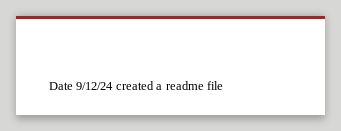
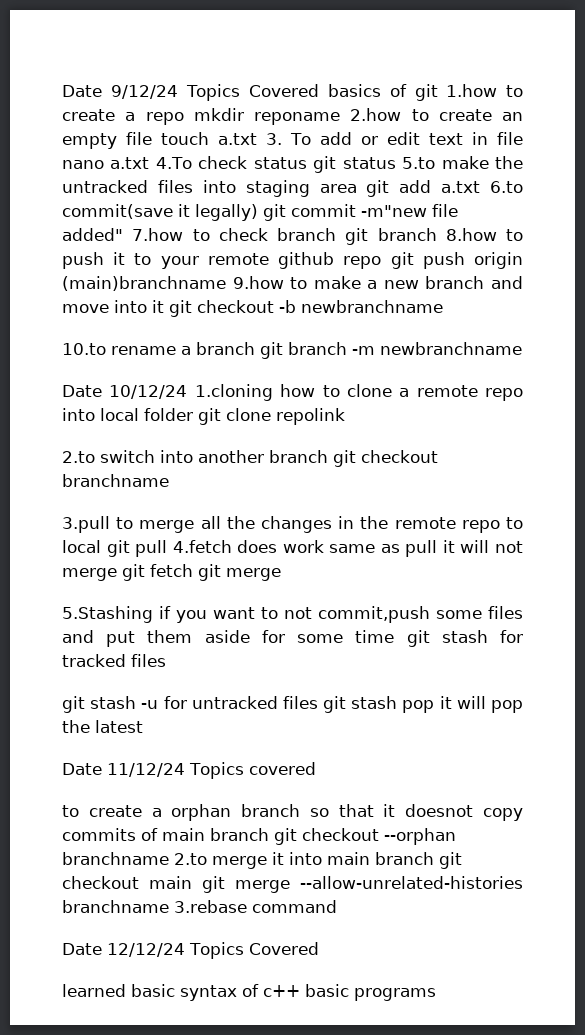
- Date 9/12/24 created a readme file
+ Date 9/12/24 Topics Covered basics of git 1.how to create a repo mkdir reponame 2.how to create an empty file touch a.txt 3. To add or edit text in file nano a.txt 4.To check status git status 5.to make the untracked files into staging area git add a.txt 6.to commit(save it legally) git commit -m"new file added" 7.how to check branch git branch 8.how to push it to your remote github repo git push origin (main)branchname 9.how to make a new branch and move into it git checkout -b newbranchname
+ 10.to rename a branch git branch -m newbranchname
+ Date 10/12/24 1.cloning how to clone a remote repo into local folder git clone repolink
+ 2.to switch into another branch git checkout branchname
+ 3.pull to merge all the changes in the remote repo to local git pull 4.fetch does work same as pull it will not merge git fetch git merge
+ 5.Stashing if you want to not commit,push some files and put them aside for some time git stash for tracked files
+ git stash -u for untracked files git stash pop it will pop the latest
+ Date 11/12/24 Topics covered
+ to create a orphan branch so that it doesnot copy commits of main branch git checkout --orphan branchname 2.to merge it into main branch git checkout main git merge --allow-unrelated-histories branchname 3.rebase command
+ Date 12/12/24 Topics Covered
+ learned basic syntax of c++ basic programs

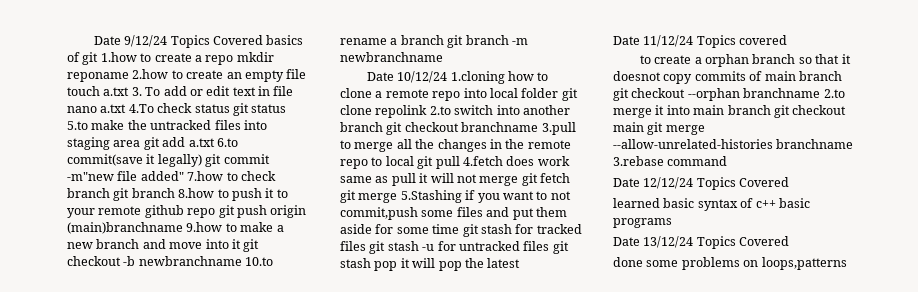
- Date 9/12/24 Topics Covered basics of git 1.how to create a repo mkdir reponame 2.how to create an empty file touch a.txt 3. To add or edit text in file nano a.txt 4.To check status git status 5.to make the untracked files into staging area git add a.txt 6.to commit(save it legally) git commit -m"new file added" 7.how to check branch git branch 8.how to push it to your remote github repo git push origin (main)branchname 9.how to make a new branch and move into it git checkout -b newbranchname
- 10.to rename a branch git branch -m newbranchname
+ Date 9/12/24 Topics Covered basics of git 1.how to create a repo mkdir reponame 2.how to create an empty file touch a.txt 3. To add or edit text in file nano a.txt 4.To check status git status 5.to make the untracked files into staging area git add a.txt 6.to commit(save it legally) git commit -m"new file added" 7.how to check branch git branch 8.how to push it to your remote github repo git push origin (main)branchname 9.how to make a new branch and move into it git checkout -b newbranchname 10.to rename a branch git branch -m newbranchname
- Date 10/12/24 1.cloning how to clone a remote repo into local folder git clone repolink
- 2.to switch into another branch git checkout branchname
- 3.pull to merge all the changes in the remote repo to local git pull 4.fetch does work same as pull it will not merge git fetch git merge
- 5.Stashing if you want to not commit,push some files and put them aside for some time git stash for tracked files
- git stash -u for untracked files git stash pop it will pop the latest
+ Date 10/12/24 1.cloning how to clone a remote repo into local folder git clone repolink 2.to switch into another branch git checkout branchname 3.pull to merge all the changes in the remote repo to local git pull 4.fetch does work same as pull it will not merge git fetch git merge 5.Stashing if you want to not commit,push some files and put them aside for some time git stash for tracked files git stash -u for untracked files git stash pop it will pop the latest
+ Date 13/12/24 Topics Covered
+ done some problems on loops,patterns

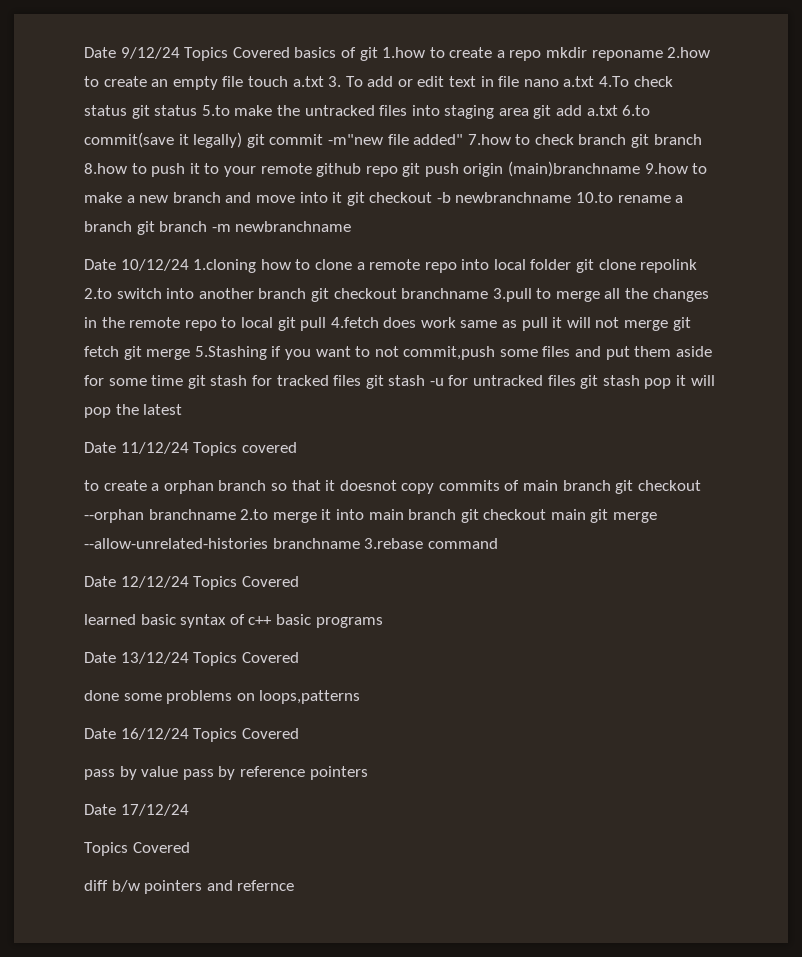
+ Date 16/12/24 Topics Covered
+ pass by value pass by reference pointers
+ Date 17/12/24
+ Topics Covered
+ diff b/w pointers and refernce

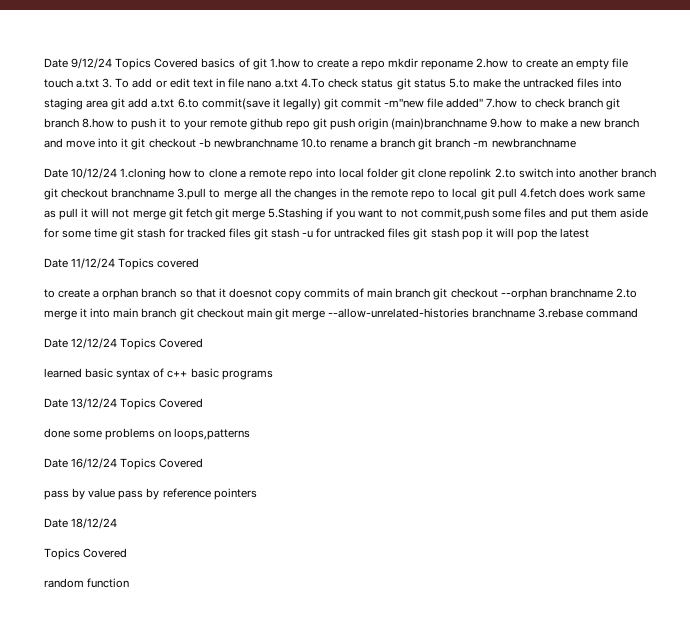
- Date 17/12/24
+ Date 18/12/24
  Topics Covered
- diff b/w pointers and refernce
+ random function

